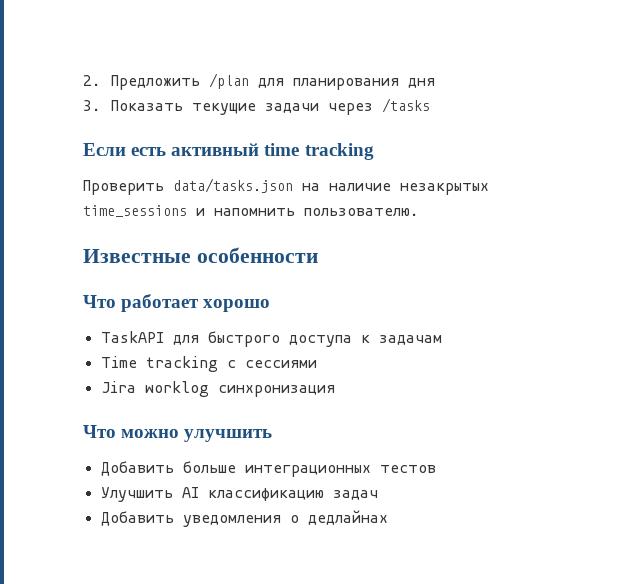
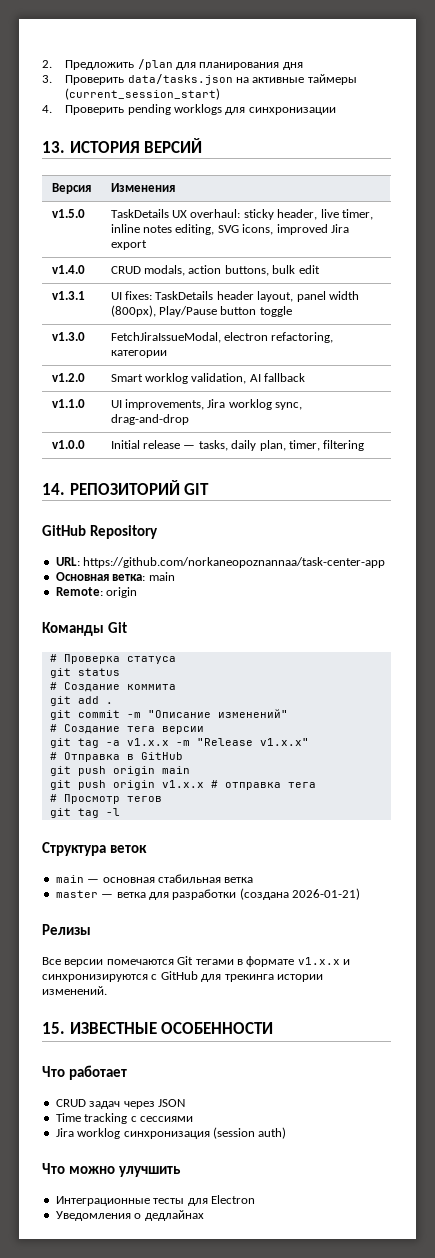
- 3. Показать текущие задачи через /tasks
- Если есть активный time tracking
- Проверить data/tasks.json на наличие незакрытых time_sessions и напомнить пользователю.
- Известные особенности
- Что работает хорошо
- TaskAPI для быстрого доступа к задачам
+ 3. Проверить data/tasks.json на активные таймеры (current_session_start)
+ 4. Проверить pending worklogs для синхронизации
+ 13. ИСТОРИЯ ВЕРСИЙ
+ Версия | Изменения
+ v1.5.0 | TaskDetails UX overhaul: sticky header, live timer, inline notes editing, SVG icons, improved Jira export
+ v1.4.0 | CRUD modals, action buttons, bulk edit
+ v1.3.1 | UI fixes: TaskDetails header layout, panel width (800px), Play/Pause button toggle
+ v1.3.0 | FetchJiraIssueModal, electron refactoring, категории
+ v1.2.0 | Smart worklog validation, AI fallback
+ v1.1.0 | UI improvements, Jira worklog sync, drag-and-drop
+ v1.0.0 | Initial release — tasks, daily plan, timer, filtering
+ 14. РЕПОЗИТОРИЙ GIT
+ GitHub Repository
+ URL: https://github.com/norkaneopoznannaa/task-center-app
+ Основная ветка: main
+ Remote: origin
+ Команды Git
+ # Проверка статуса
+ git status
+ # Создание коммита
+ git add .
+ git commit -m "Описание изменений"
+ # Создание тега версии
+ git tag -a v1.x.x -m "Release v1.x.x"
+ # Отправка в GitHub
+ git push origin main
+ git push origin v1.x.x # отправка тега
+ # Просмотр тегов
+ git tag -l
+ Структура веток
+ main — основная стабильная ветка
+ master — ветка для разработки (создана 2026-01-21)
+ Релизы
+ Все версии помечаются Git тегами в формате v1.x.x и синхронизируются с GitHub для трекинга истории изменений.
+ 15. ИЗВЕСТНЫЕ ОСОБЕННОСТИ
+ Что работает
+ CRUD задач через JSON
- Jira worklog синхронизация
+ Jira worklog синхронизация (session auth)
- Добавить больше интеграционных тестов
- Улучшить AI классификацию задач
- Добавить уведомления о дедлайнах
+ Интеграционные тесты для Electron
+ Уведомления о дедлайнах

